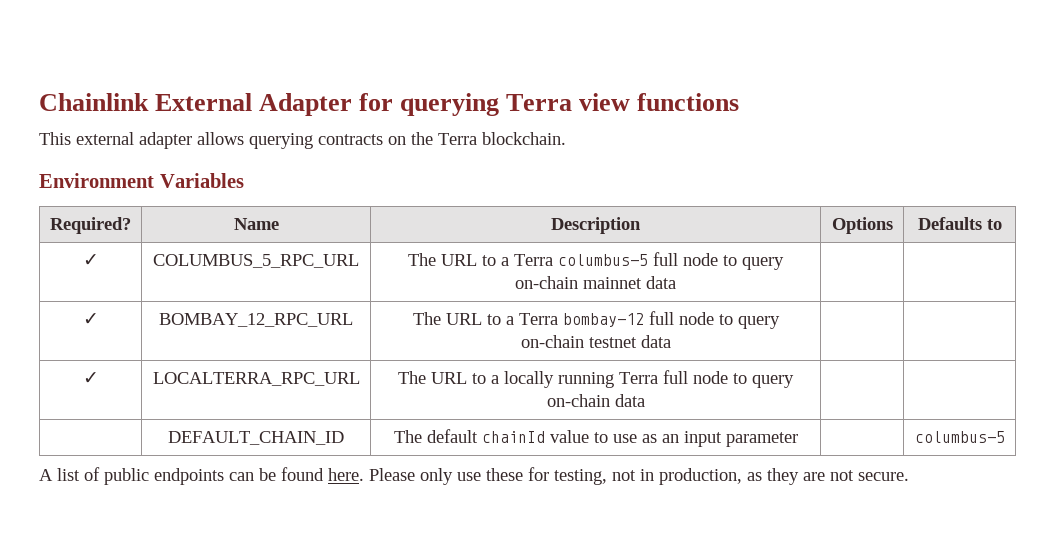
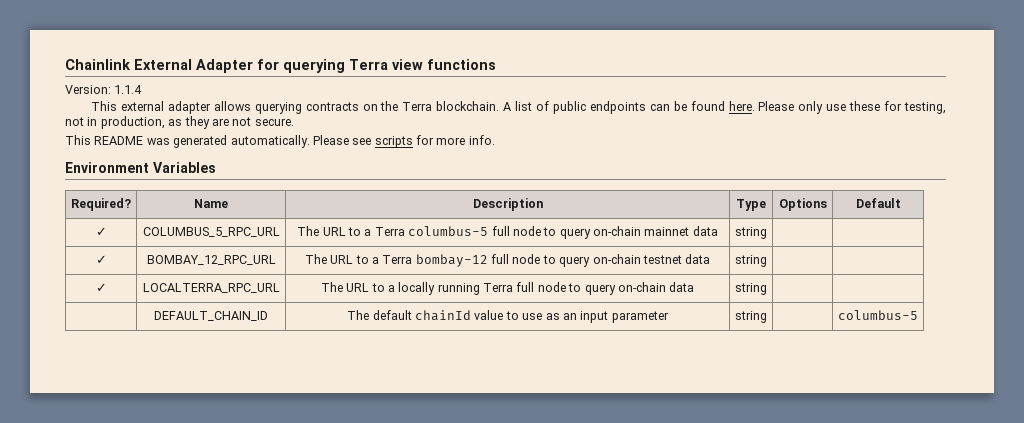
+ Version: 1.1.4
- This external adapter allows querying contracts on the Terra blockchain.
- Environment Variables
- Required? | Name | Description | Options | Defaults to
- ✓ | COLUMBUS_5_RPC_URL | The URL to a Terra columbus-5 full node to query on-chain mainnet data | |
- ✓ | BOMBAY_12_RPC_URL | The URL to a Terra bombay-12 full node to query on-chain testnet data | |
- ✓ | LOCALTERRA_RPC_URL | The URL to a locally running Terra full node to query on-chain data | |
- | DEFAULT_CHAIN_ID | The default chainId value to use as an input parameter | | columbus-5
- A list of public endpoints can be found here.
+ This external adapter allows querying contracts on the Terra blockchain. A list of public endpoints can be found here.
+ This README was generated automatically. Please see scripts for more info.
+ Environment Variables
+ Required? | Name | Description | Type | Options | Default
+ ✓ | COLUMBUS_5_RPC_URL | The URL to a Terra columbus-5 full node to query on-chain mainnet data | string | |
+ ✓ | BOMBAY_12_RPC_URL | The URL to a Terra bombay-12 full node to query on-chain testnet data | string | |
+ ✓ | LOCALTERRA_RPC_URL | The URL to a locally running Terra full node to query on-chain data | string | |
+ | DEFAULT_CHAIN_ID | The default chainId value to use as an input parameter | string | | columbus-5

